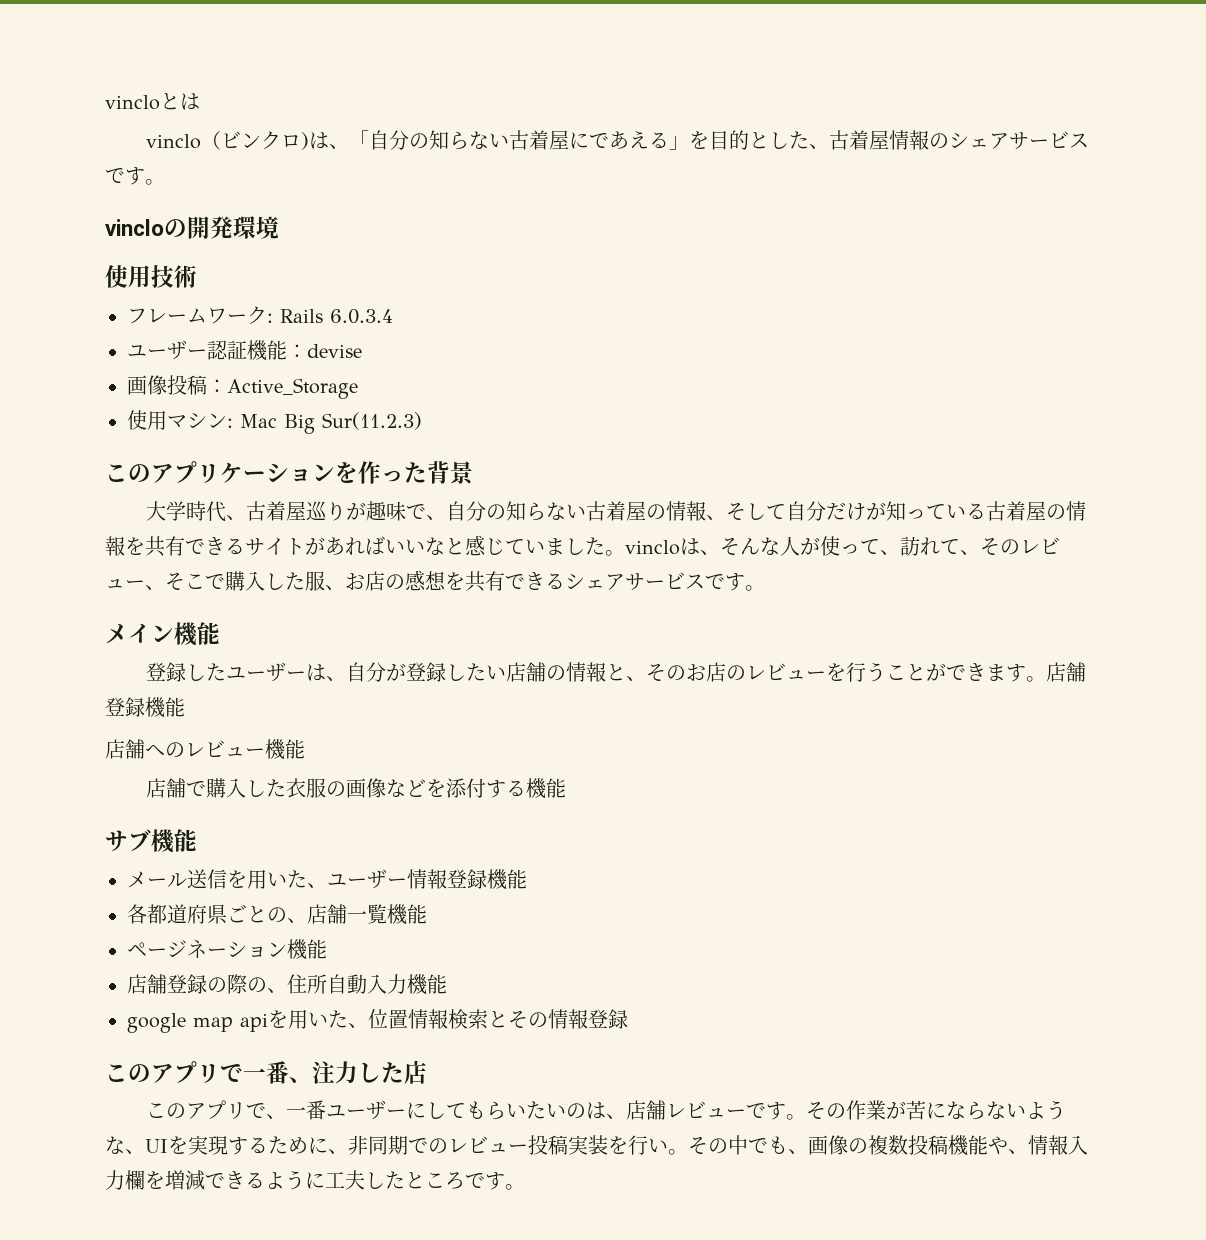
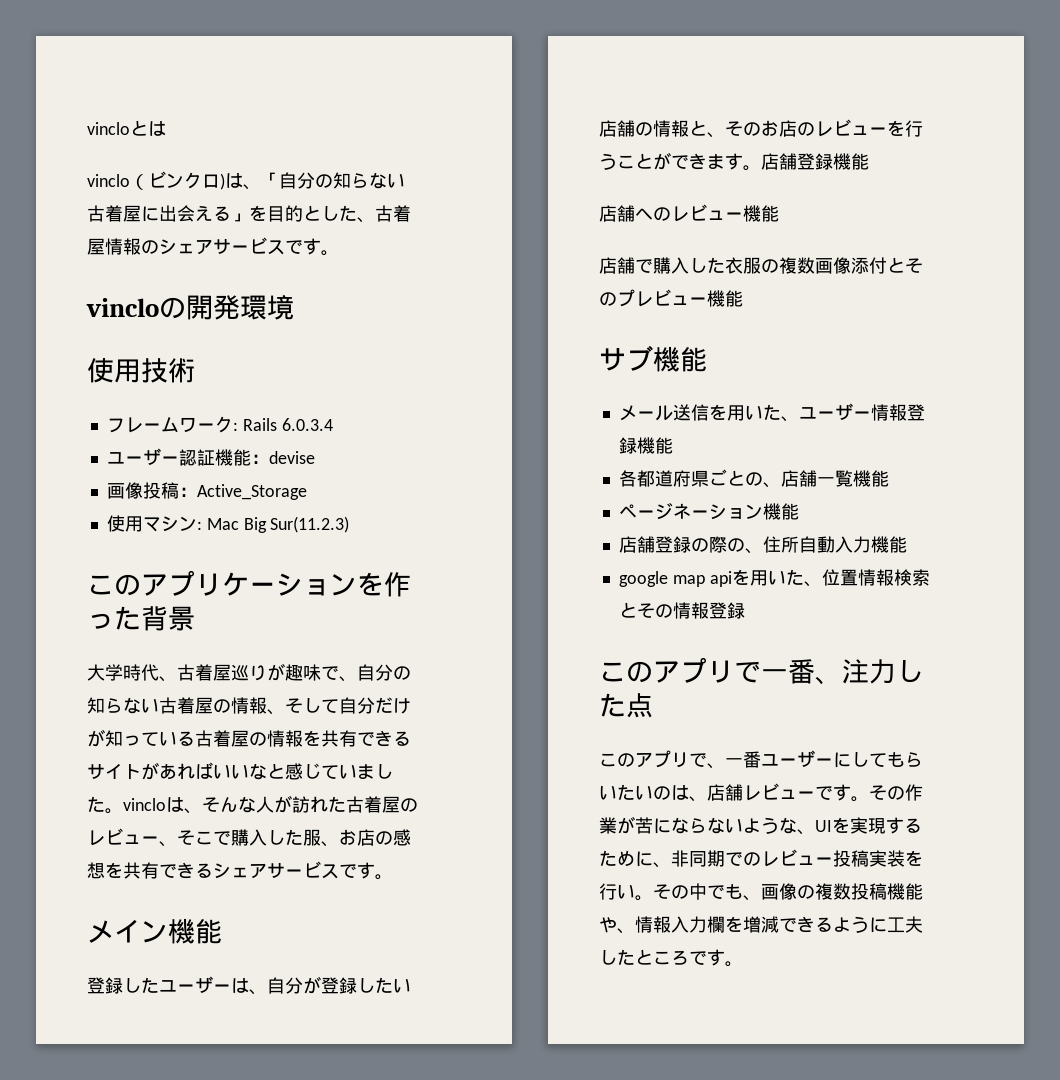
- vinclo（ビンクロ)は、「自分の知らない古着屋にであえる」を目的とした、古着屋情報のシェアサービスです。
+ vinclo（ビンクロ)は、「自分の知らない古着屋に出会える」を目的とした、古着屋情報のシェアサービスです。
- 大学時代、古着屋巡りが趣味で、自分の知らない古着屋の情報、そして自分だけが知っている古着屋の情報を共有できるサイトがあればいいなと感じていました。vincloは、そんな人が使って、訪れて、そのレビュー、そこで購入した服、お店の感想を共有できるシェアサービスです。
+ 大学時代、古着屋巡りが趣味で、自分の知らない古着屋の情報、そして自分だけが知っている古着屋の情報を共有できるサイトがあればいいなと感じていました。vincloは、そんな人が訪れた古着屋のレビュー、そこで購入した服、お店の感想を共有できるシェアサービスです。
- 店舗で購入した衣服の画像などを添付する機能
+ 店舗で購入した衣服の複数画像添付とそのプレビュー機能
- このアプリで一番、注力した店
+ このアプリで一番、注力した点

